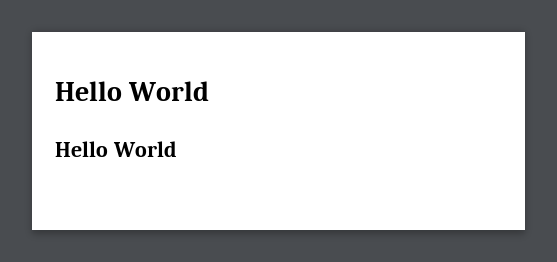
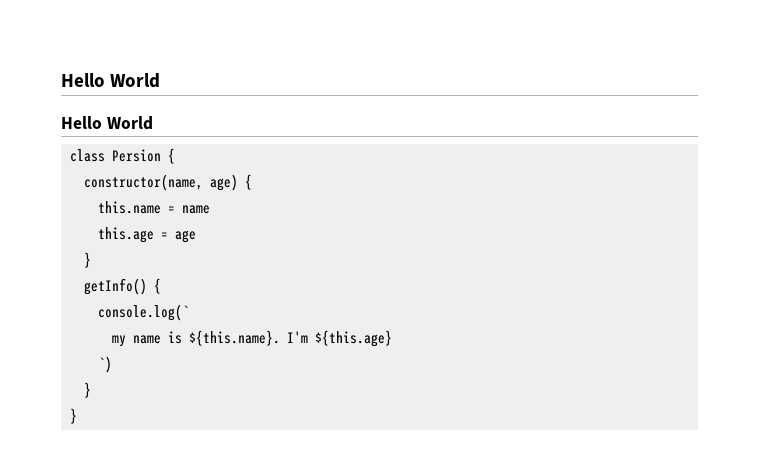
+ class Persion {
+ constructor(name, age) {
+ this.name = name
+ this.age = age
+ }
+ getInfo() {
+ console.log(`
+ my name is ${this.name}. I'm ${this.age}
+ `)
+ }
+ }

